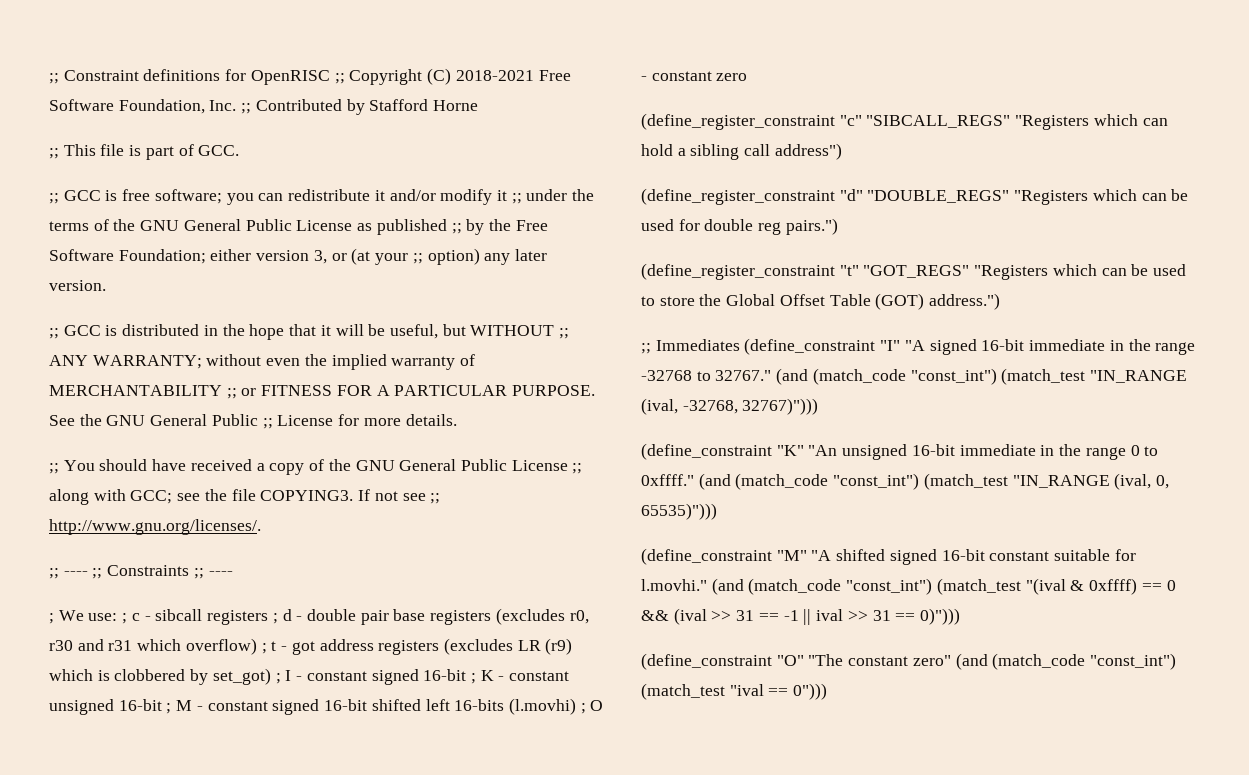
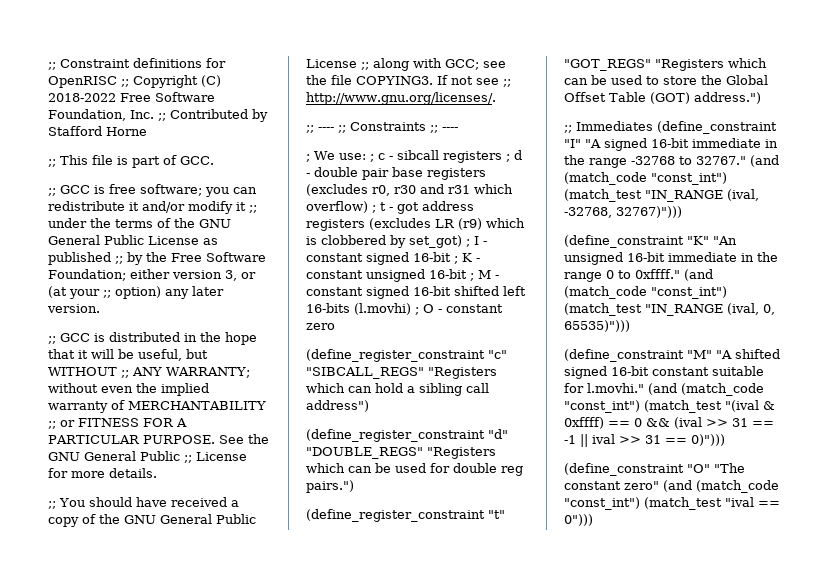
- ;; Constraint definitions for OpenRISC ;; Copyright (C) 2018-2021 Free Software Foundation, Inc. ;; Contributed by Stafford Horne
+ ;; Constraint definitions for OpenRISC ;; Copyright (C) 2018-2022 Free Software Foundation, Inc. ;; Contributed by Stafford Horne

